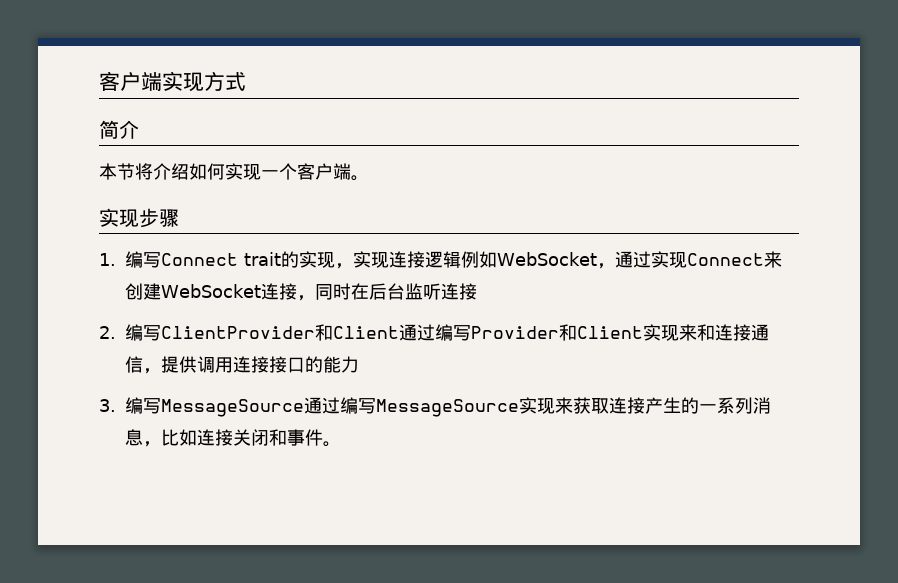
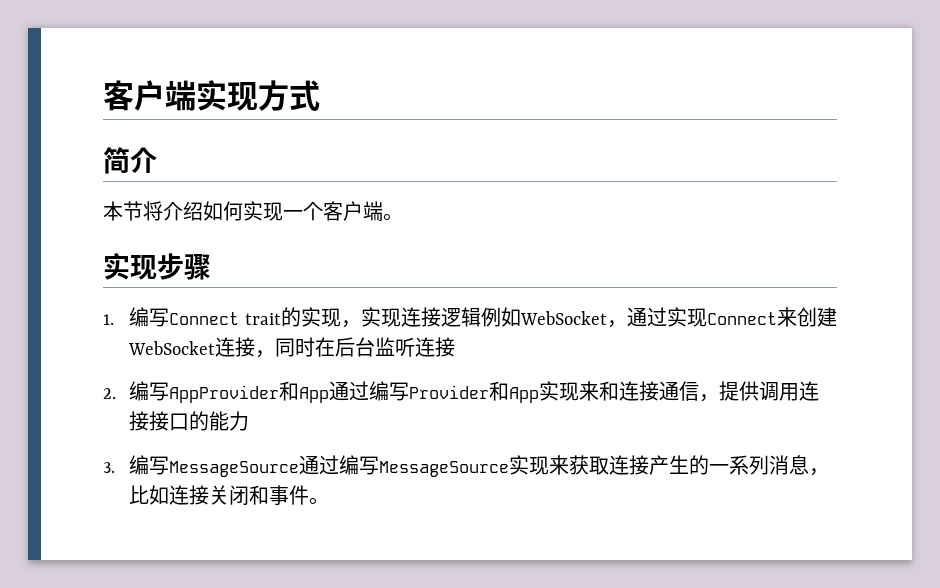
- 2.编写ClientProvider和Client通过编写Provider和Client实现来和连接通信，提供调用连接接口的能力
+ 2.编写AppProvider和App通过编写Provider和App实现来和连接通信，提供调用连接接口的能力

